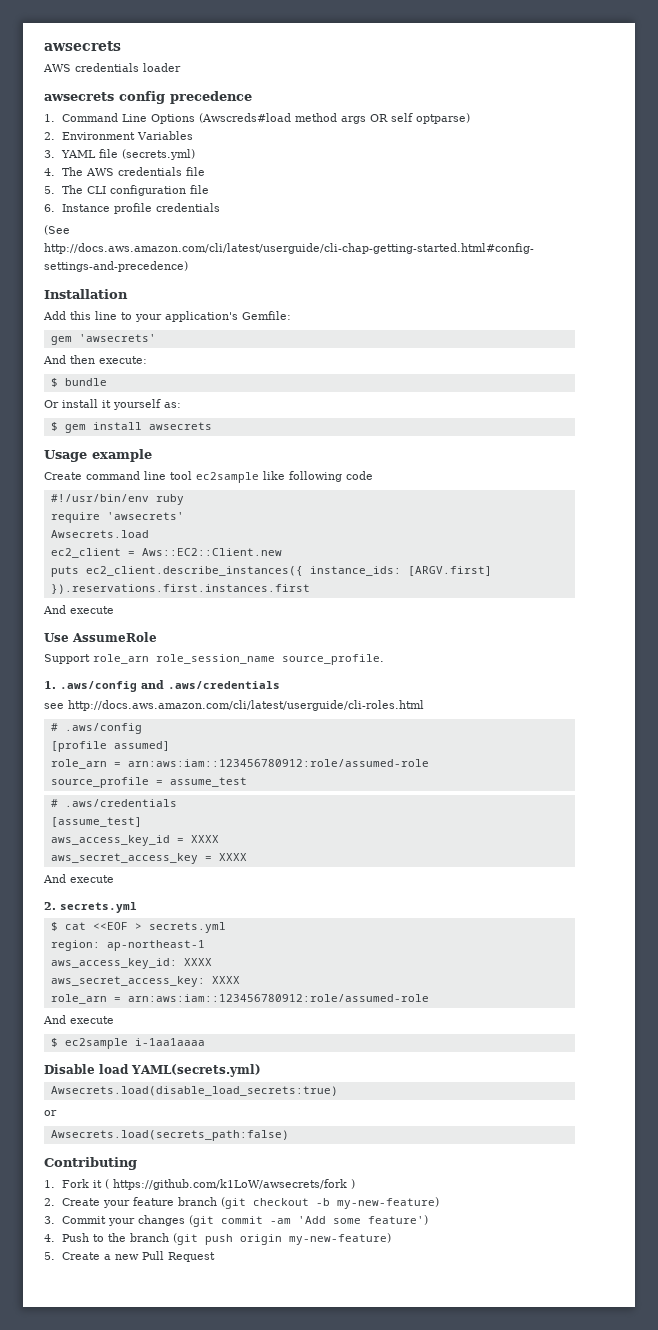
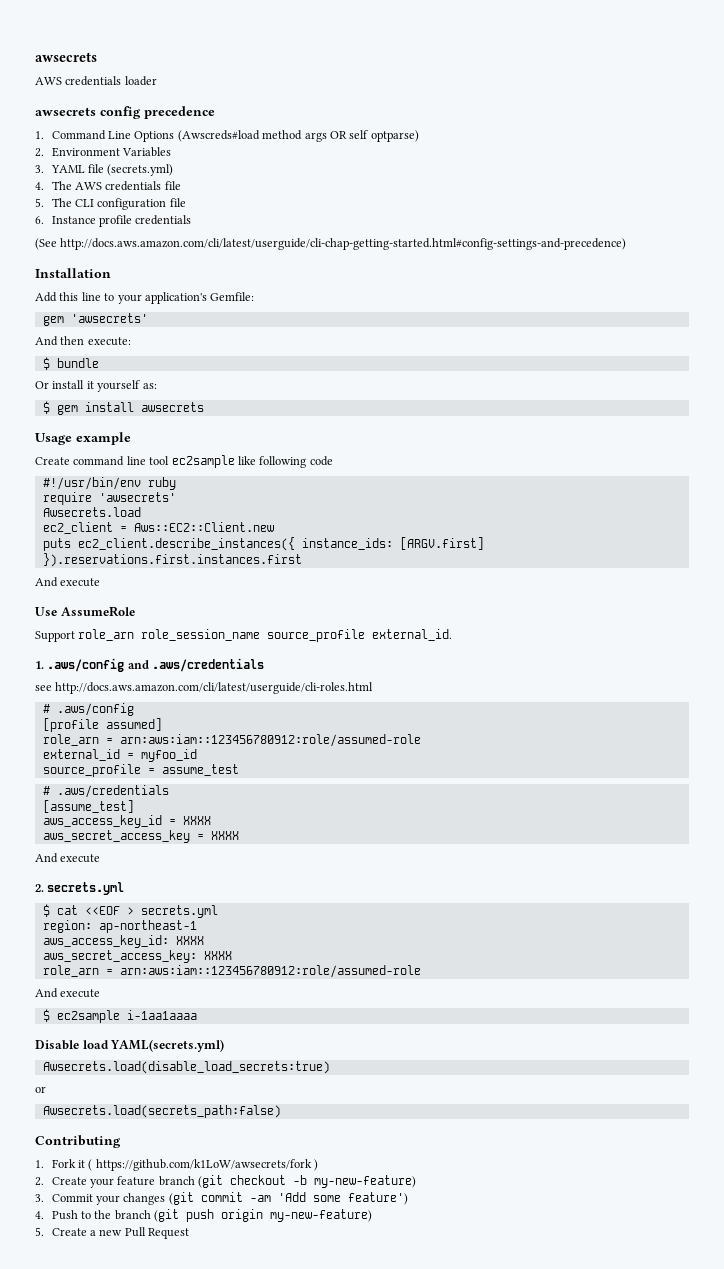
- Support role_arn role_session_name source_profile.
+ Support role_arn role_session_name source_profile external_id.
+ external_id = myfoo_id

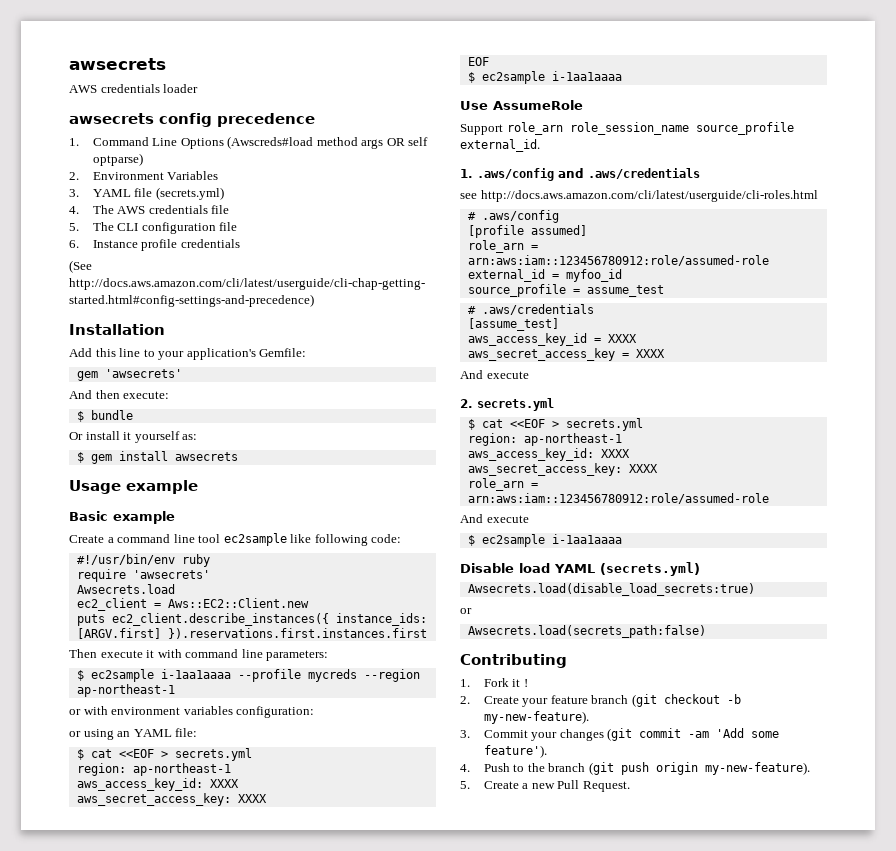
- Create command line tool ec2sample like following code
+ Basic example
+ Create a command line tool ec2sample like following code:
  puts ec2_client.describe_instances({ instance_ids: [ARGV.first] }).reservations.first.instances.first
- And execute
+ Then execute it with command line parameters:
+ $ ec2sample i-1aa1aaaa --profile mycreds --region ap-northeast-1
+ or with environment variables configuration:
+ or using an YAML file:
+ $ cat <<EOF > secrets.yml
+ region: ap-northeast-1
+ aws_access_key_id: XXXX
+ aws_secret_access_key: XXXX
+ EOF
+ $ ec2sample i-1aa1aaaa
- Disable load YAML(secrets.yml)
+ Disable load YAML (secrets.yml)
- 1. Fork it ( https://github.com/k1LoW/awsecrets/fork )
+ 1. Fork it !
- 2. Create your feature branch (git checkout -b my-new-feature)
+ 2. Create your feature branch (git checkout -b my-new-feature).
- 3. Commit your changes (git commit -am 'Add some feature')
+ 3. Commit your changes (git commit -am 'Add some feature').
- 4. Push to the branch (git push origin my-new-feature)
+ 4. Push to the branch (git push origin my-new-feature).
- 5. Create a new Pull Request
+ 5. Create a new Pull Request.

